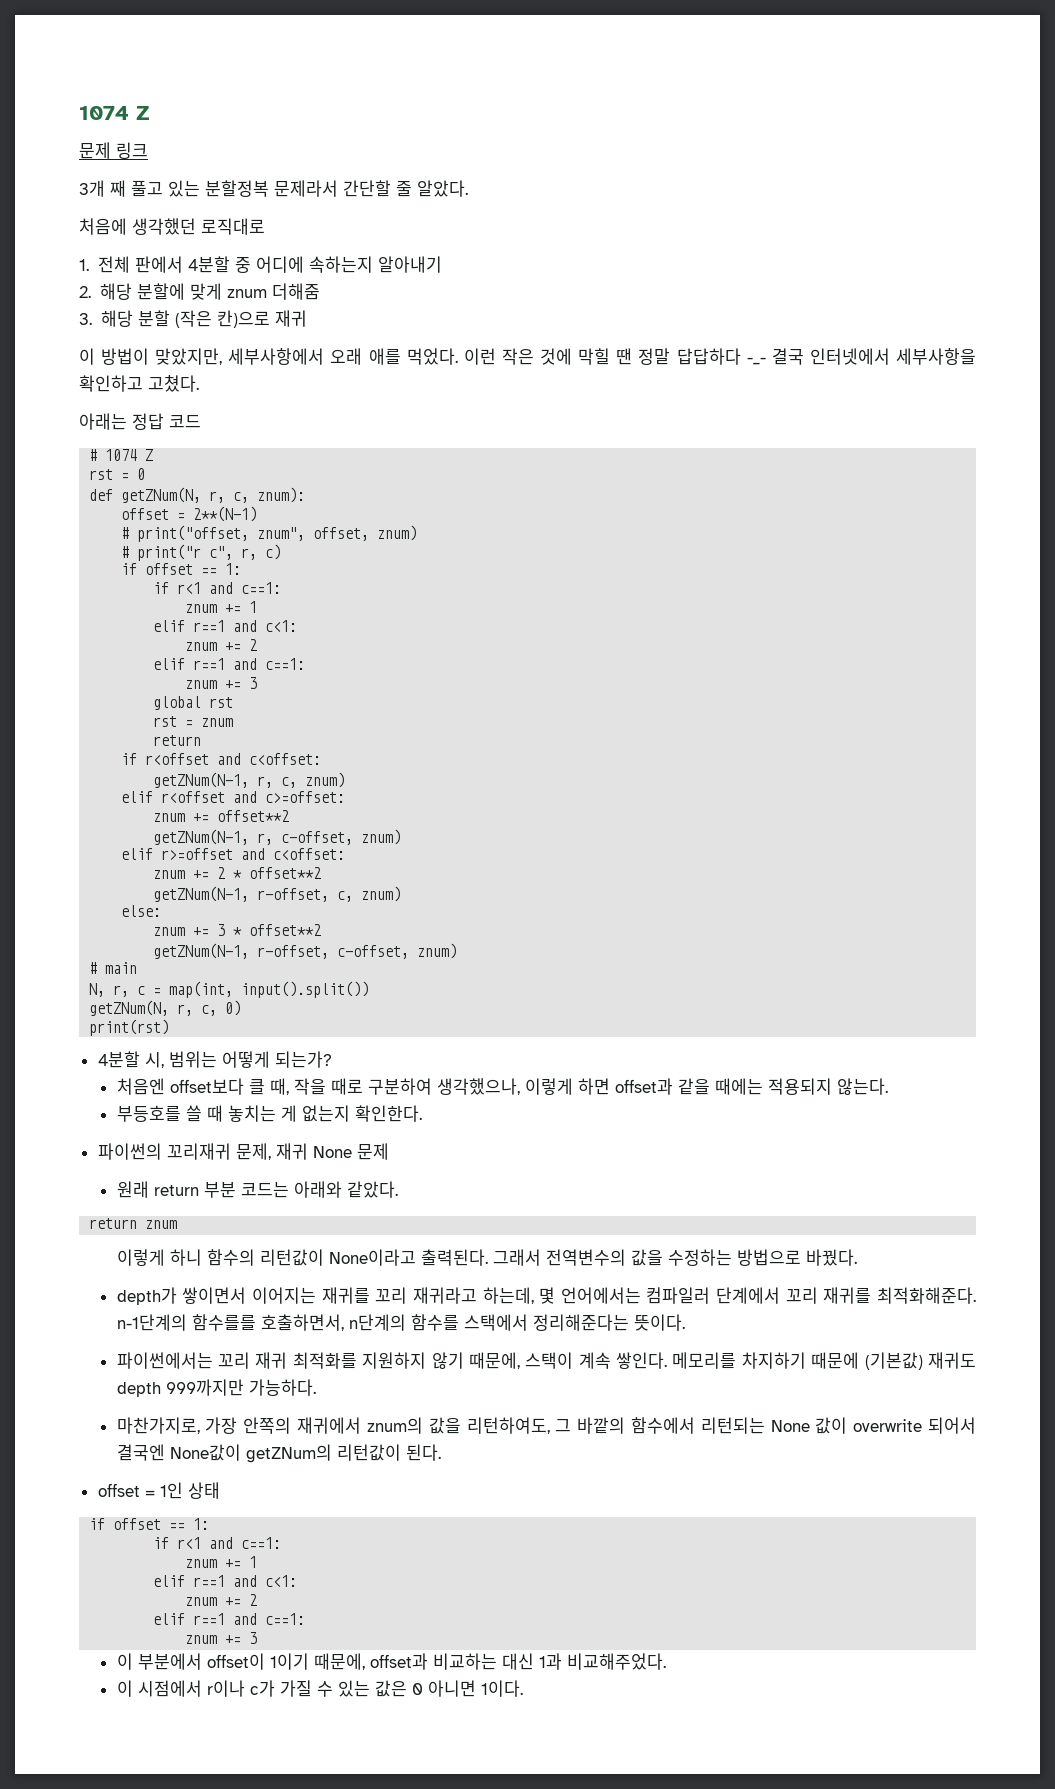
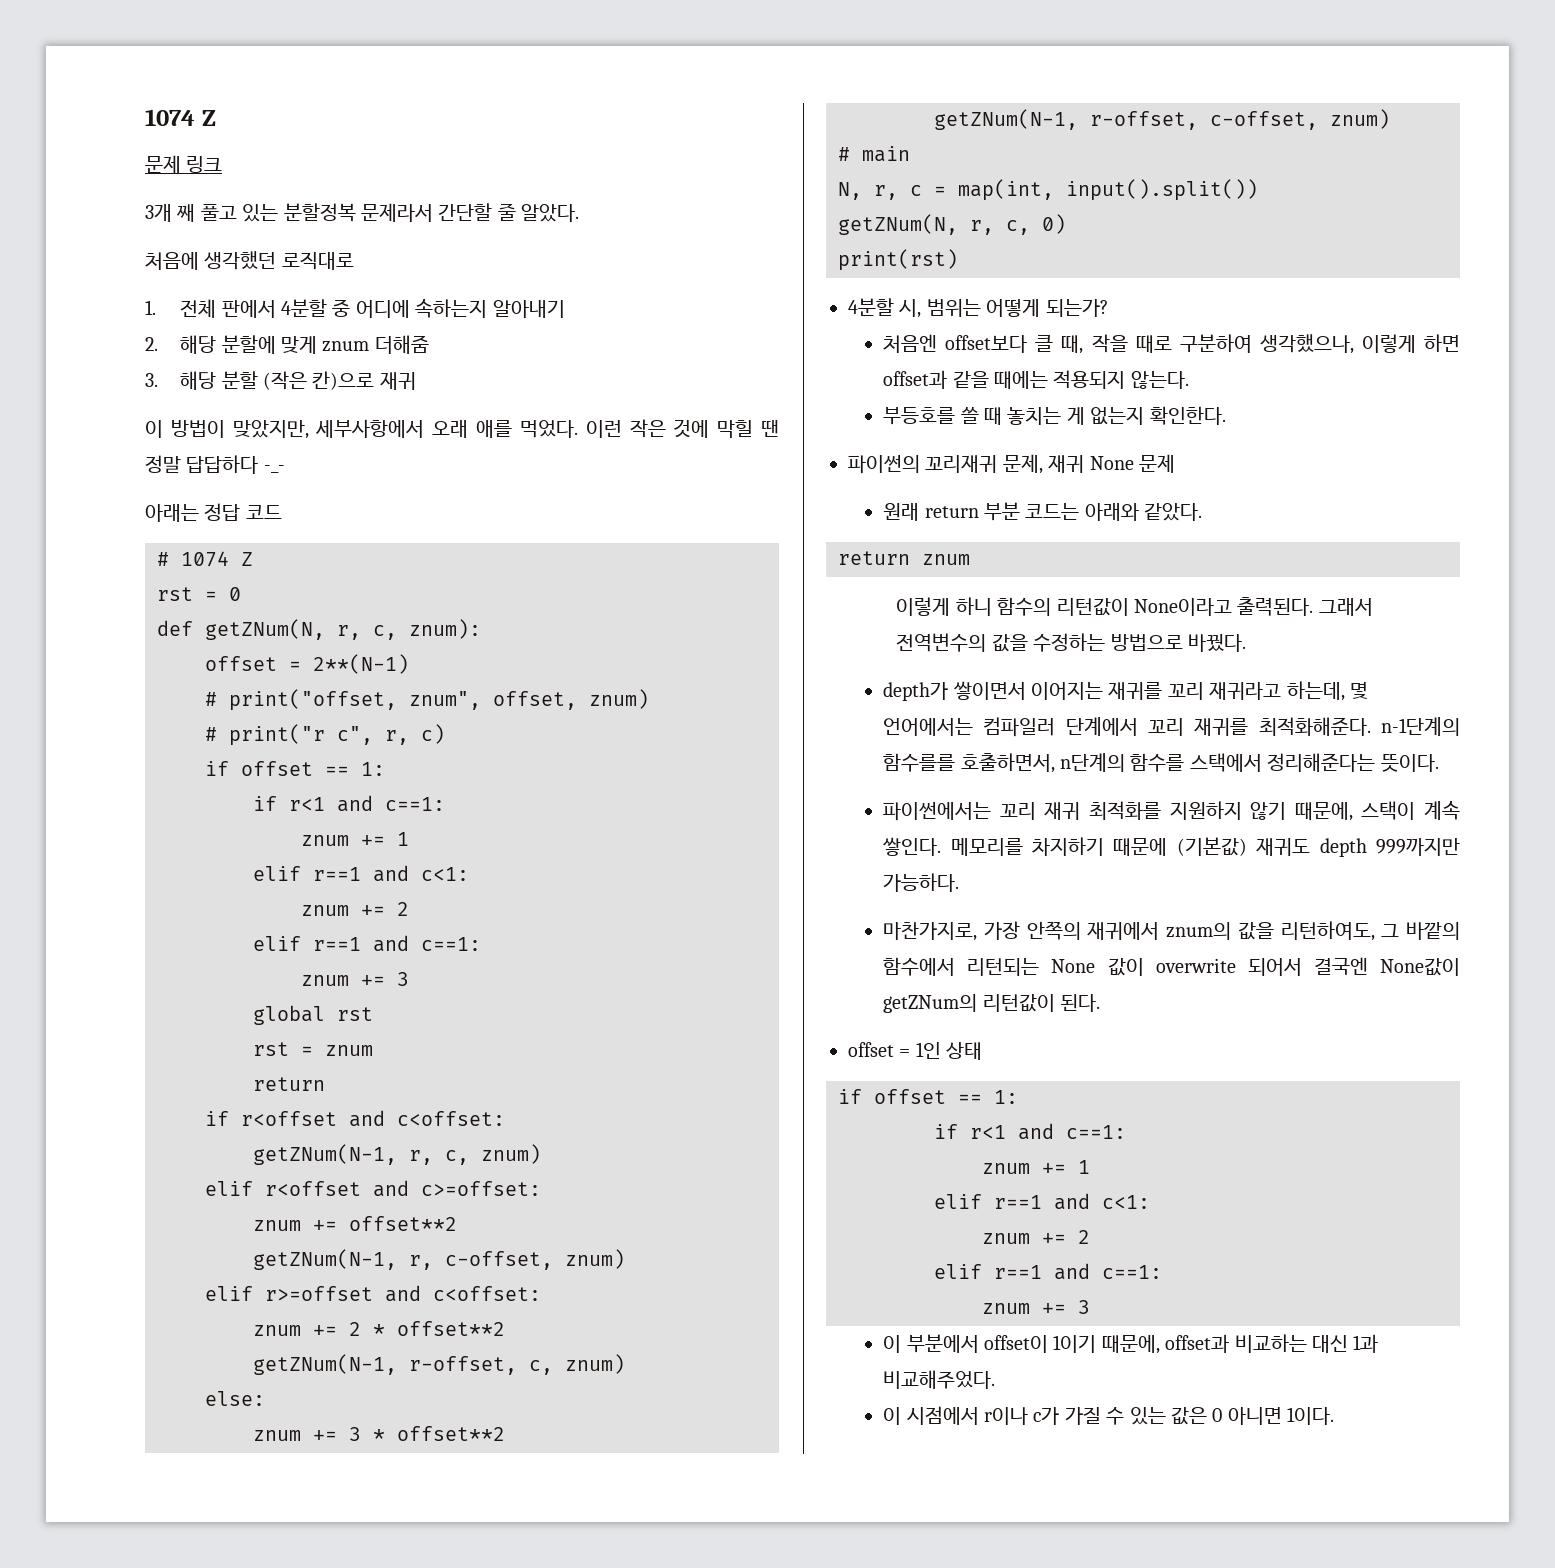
- 이런 작은 것에 막힐 땐 정말 답답하다 -_- 결국 인터넷에서 세부사항을 확인하고 고쳤다.
+ 이런 작은 것에 막힐 땐 정말 답답하다 -_-

